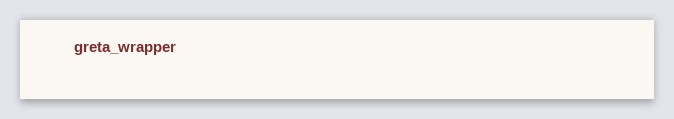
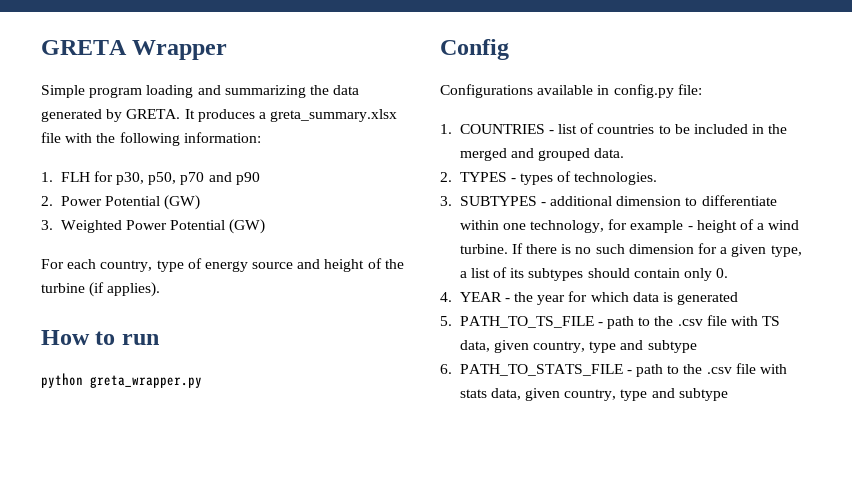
- greta_wrapper
+ GRETA Wrapper
+ Simple program loading and summarizing the data generated by GRETA. It produces a greta_summary.xlsx file with the following information:
+ 1. FLH for p30, p50, p70 and p90
+ 2. Power Potential (GW)
+ 3. Weighted Power Potential (GW)
+ For each country, type of energy source and height of the turbine (if applies).
+ How to run
+ python greta_wrapper.py
+ Config
+ Configurations available in config.py file:
+ 1. COUNTRIES - list of countries to be included in the merged and grouped data.
+ 2. TYPES - types of technologies.
+ 3. SUBTYPES - additional dimension to differentiate within one technology, for example - height of a wind turbine. If there is no such dimension for a given type, a list of its subtypes should contain only 0.
+ 4. YEAR - the year for which data is generated
+ 5. PATH_TO_TS_FILE - path to the .csv file with TS data, given country, type and subtype
+ 6. PATH_TO_STATS_FILE - path to the .csv file with stats data, given country, type and subtype

